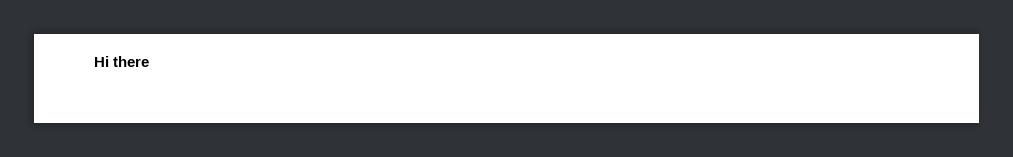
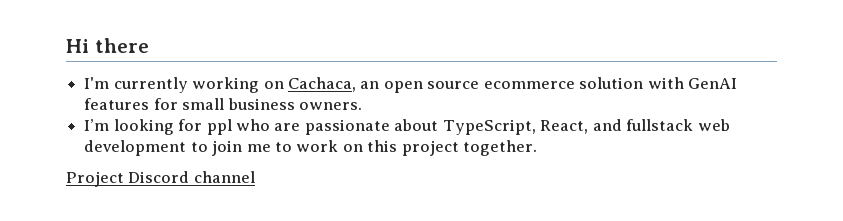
+ I'm currently working on Cachaca, an open source ecommerce solution with GenAI features for small business owners.
+ I’m looking for ppl who are passionate about TypeScript, React, and fullstack web development to join me to work on this project together.
+ Project Discord channel

